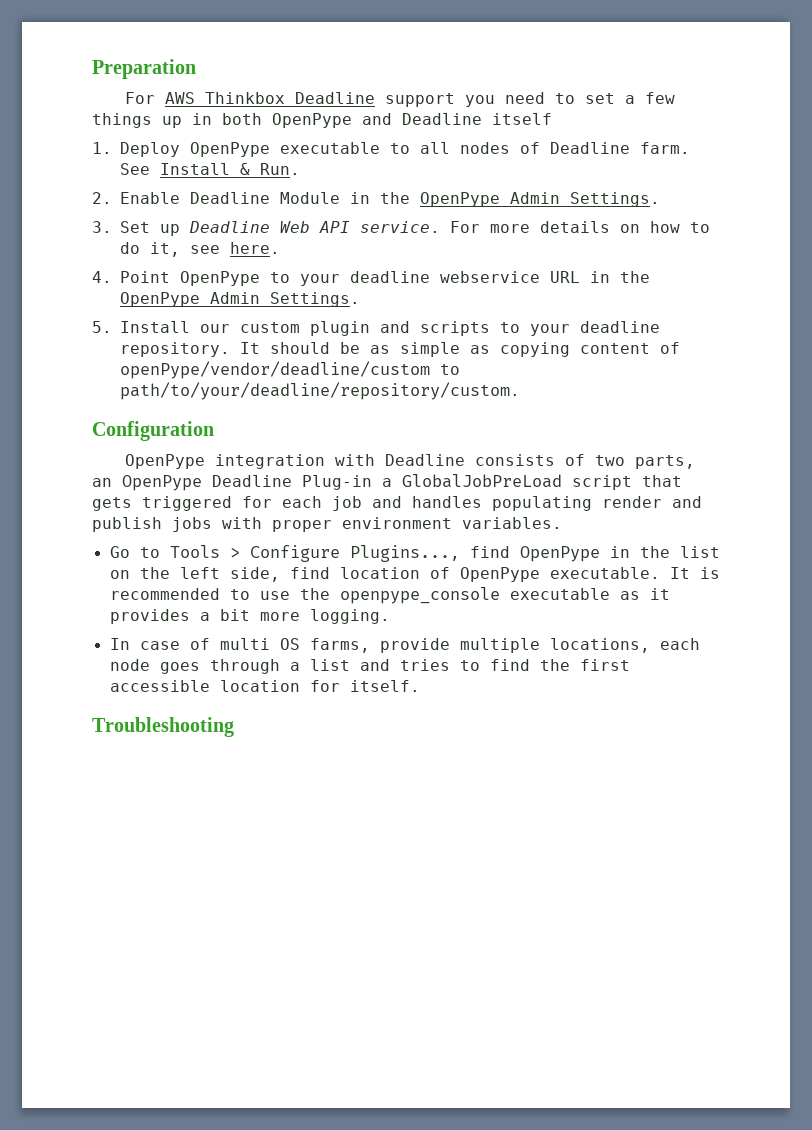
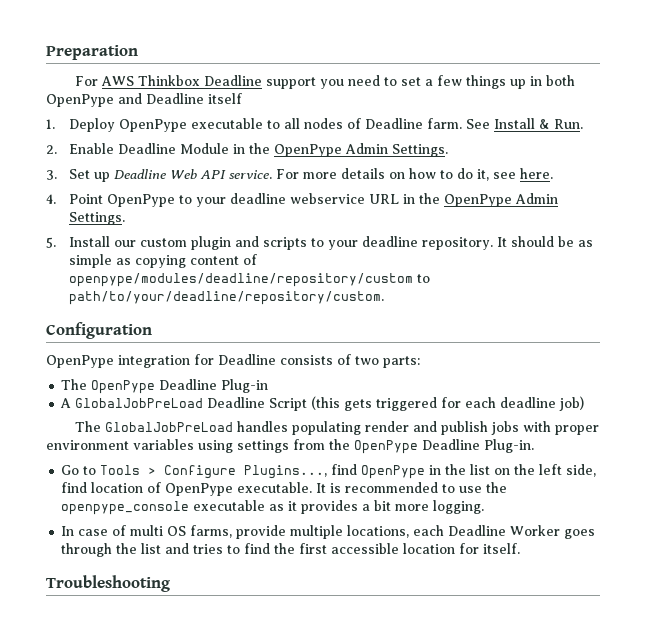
- It should be as simple as copying content of openPype/vendor/deadline/custom to path/to/your/deadline/repository/custom.
+ It should be as simple as copying content of openpype/modules/deadline/repository/custom to path/to/your/deadline/repository/custom.
- OpenPype integration with Deadline consists of two parts, an OpenPype Deadline Plug-in a GlobalJobPreLoad script that gets triggered for each job and handles populating render and publish jobs with proper environment variables.
+ OpenPype integration for Deadline consists of two parts:
+ The OpenPype Deadline Plug-in
+ A GlobalJobPreLoad Deadline Script (this gets triggered for each deadline job)
+ The GlobalJobPreLoad handles populating render and publish jobs with proper environment variables using settings from the OpenPype Deadline Plug-in.
- In case of multi OS farms, provide multiple locations, each node goes through a list and tries to find the first accessible location for itself.
+ In case of multi OS farms, provide multiple locations, each Deadline Worker goes through the list and tries to find the first accessible location for itself.

